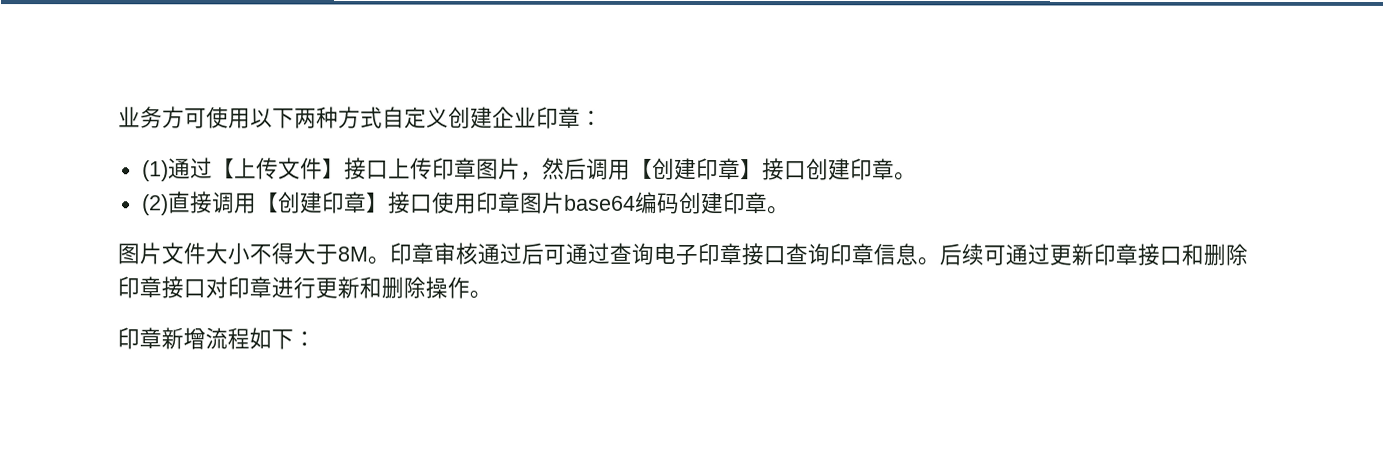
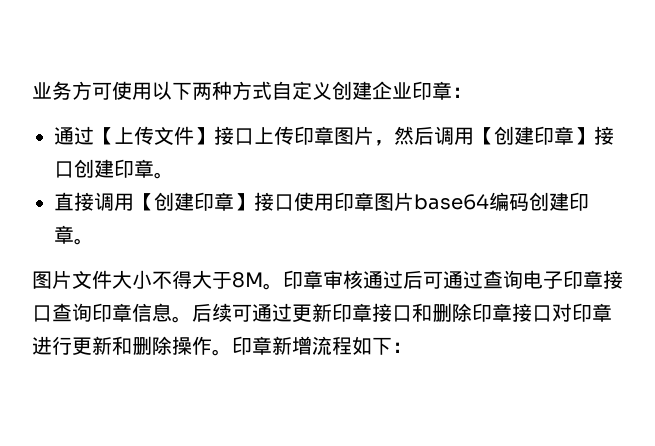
- (1)通过【上传文件】接口上传印章图片，然后调用【创建印章】接口创建印章。
+ 通过【上传文件】接口上传印章图片，然后调用【创建印章】接口创建印章。
- (2)直接调用【创建印章】接口使用印章图片base64编码创建印章。
+ 直接调用【创建印章】接口使用印章图片base64编码创建印章。
- 后续可通过更新印章接口和删除印章接口对印章进行更新和删除操作。
- 印章新增流程如下：
+ 后续可通过更新印章接口和删除印章接口对印章进行更新和删除操作。印章新增流程如下：

